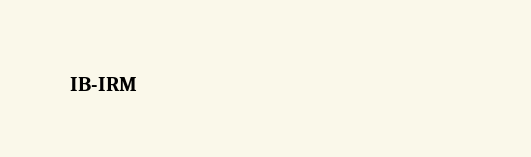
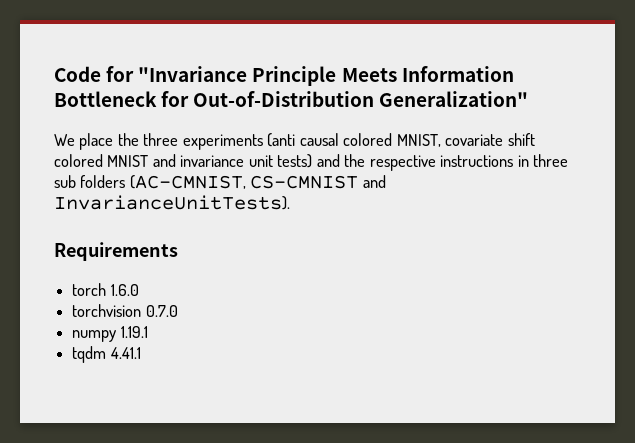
- IB-IRM
+ Code for "Invariance Principle Meets Information Bottleneck for Out-of-Distribution Generalization"
+ We place the three experiments (anti causal colored MNIST, covariate shift colored MNIST and invariance unit tests) and the respective instructions in three sub folders (AC-CMNIST, CS-CMNIST and InvarianceUnitTests).
+ Requirements
+ torch 1.6.0
+ torchvision 0.7.0
+ numpy 1.19.1
+ tqdm 4.41.1

